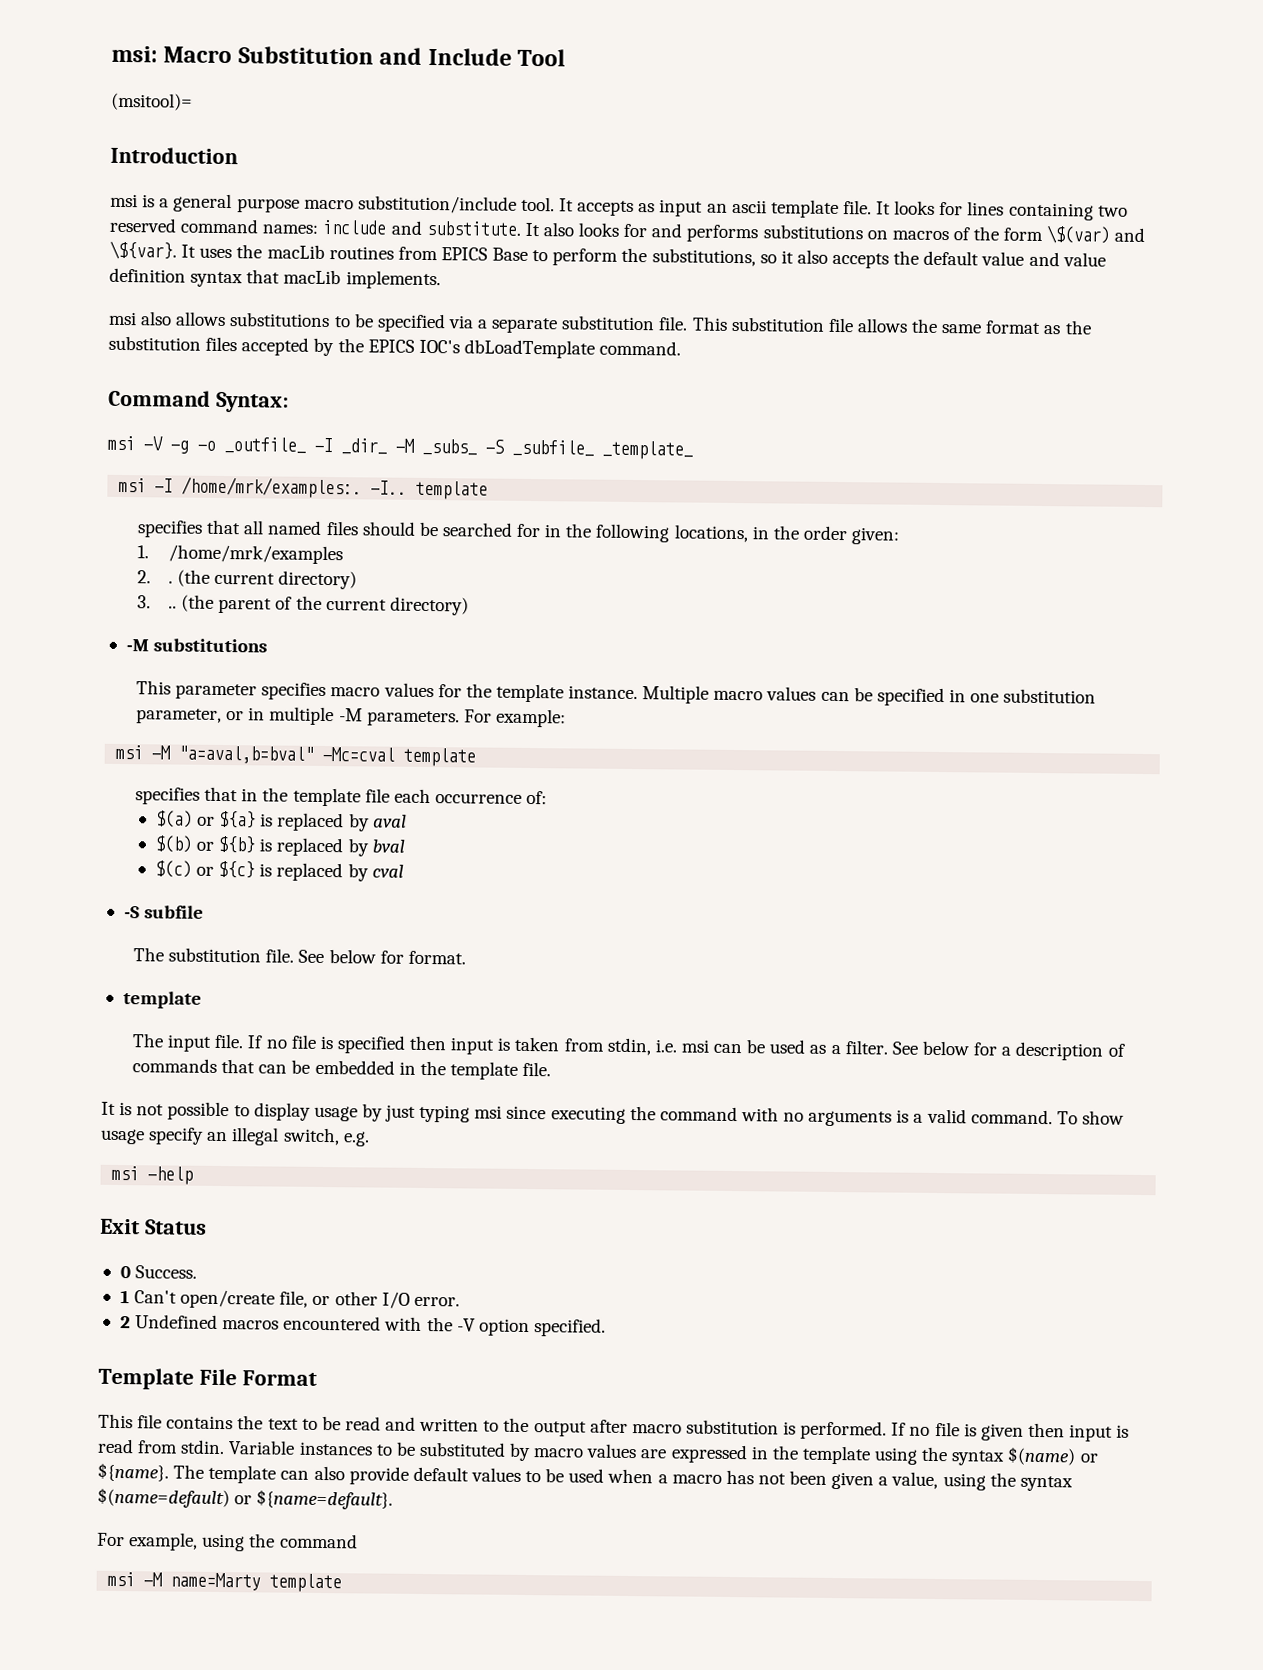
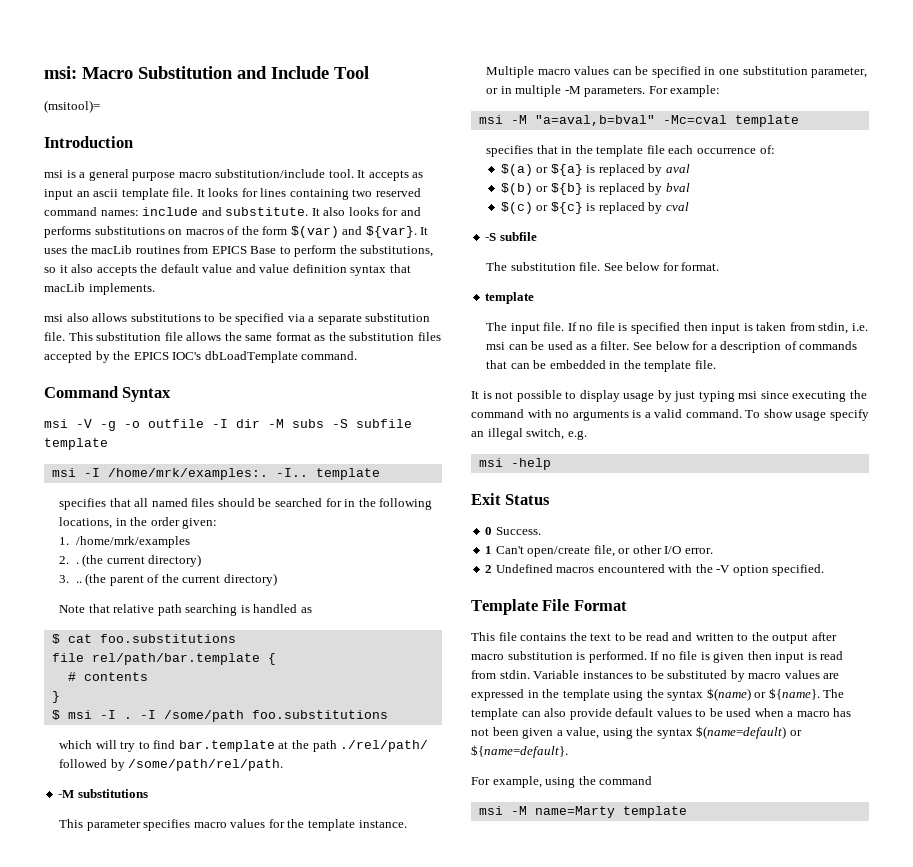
- It also looks for and performs substitutions on macros of the form \$(var) and \${var}.
+ It also looks for and performs substitutions on macros of the form $(var) and ${var}.
- Command Syntax:
+ Command Syntax
- msi -V -g -o _outfile_ -I _dir_ -M _subs_ -S _subfile_ _template_
+ msi -V -g -o outfile -I dir -M subs -S subfile template
+ Note that relative path searching is handled as
+ $ cat foo.substitutions
+ file rel/path/bar.template {
+ # contents
+ }
+ $ msi -I . -I /some/path foo.substitutions
+ which will try to find bar.template at the path ./rel/path/ followed by /some/path/rel/path.

